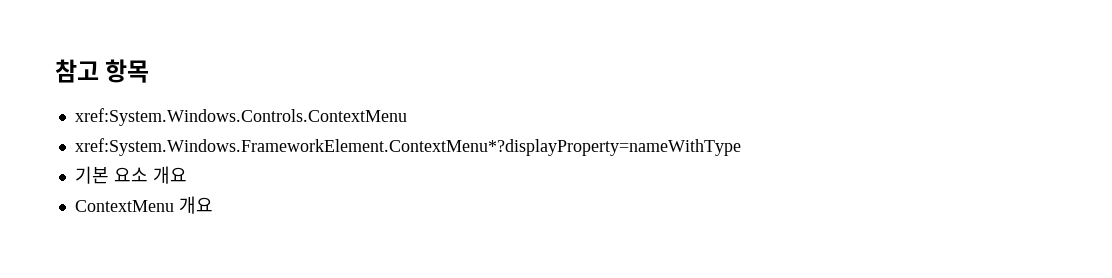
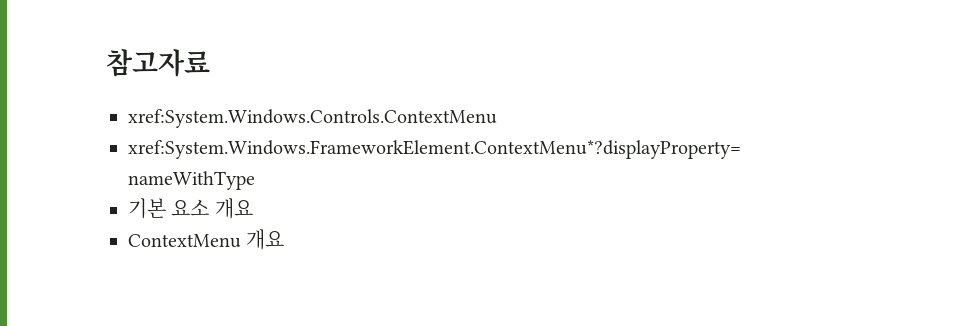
- 참고 항목
+ 참고자료

